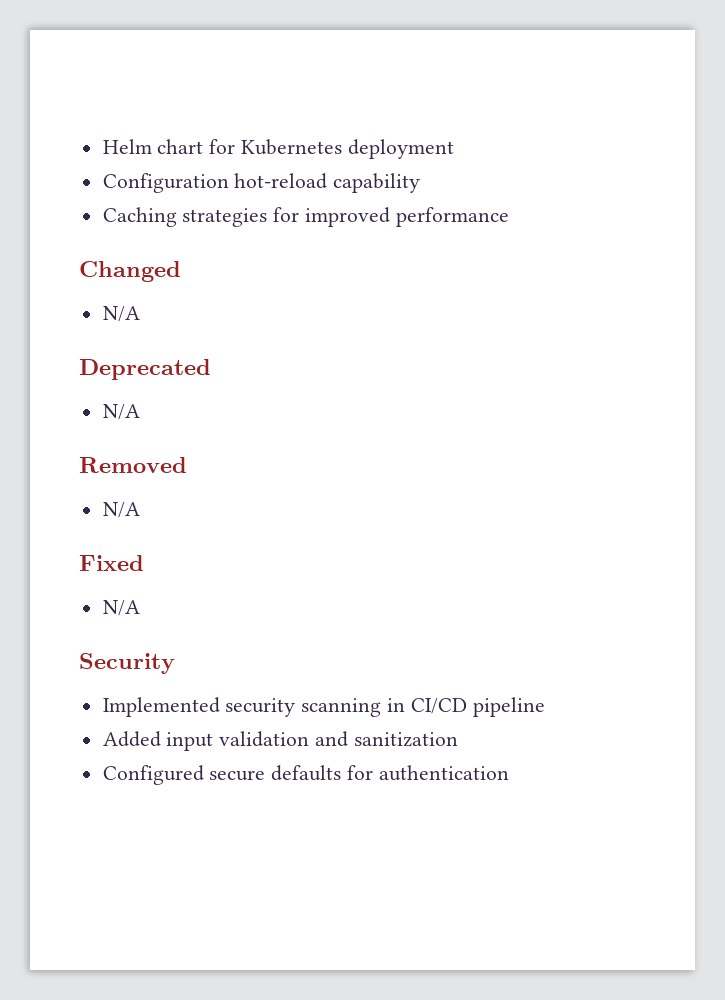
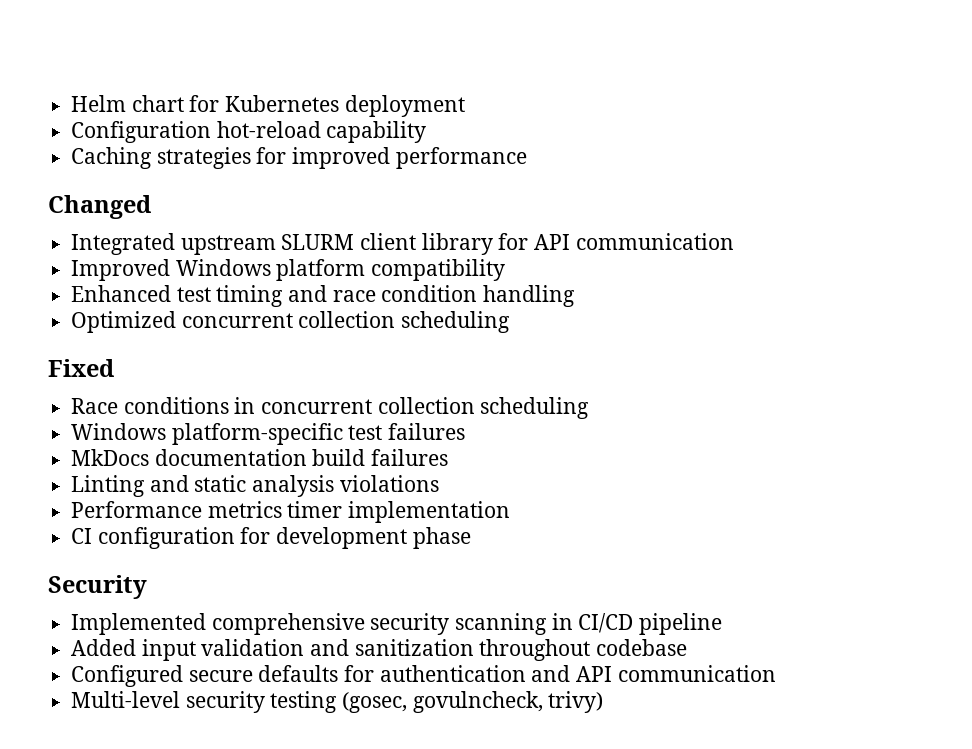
  Changed
- N/A
- Deprecated
- N/A
- Removed
- N/A
+ Integrated upstream SLURM client library for API communication
+ Improved Windows platform compatibility
+ Enhanced test timing and race condition handling
+ Optimized concurrent collection scheduling
  Fixed
- N/A
+ Race conditions in concurrent collection scheduling
+ Windows platform-specific test failures
+ MkDocs documentation build failures
+ Linting and static analysis violations
+ Performance metrics timer implementation
+ CI configuration for development phase
- Implemented security scanning in CI/CD pipeline
+ Implemented comprehensive security scanning in CI/CD pipeline
- Added input validation and sanitization
+ Added input validation and sanitization throughout codebase
- Configured secure defaults for authentication
+ Configured secure defaults for authentication and API communication
+ Multi-level security testing (gosec, govulncheck, trivy)

